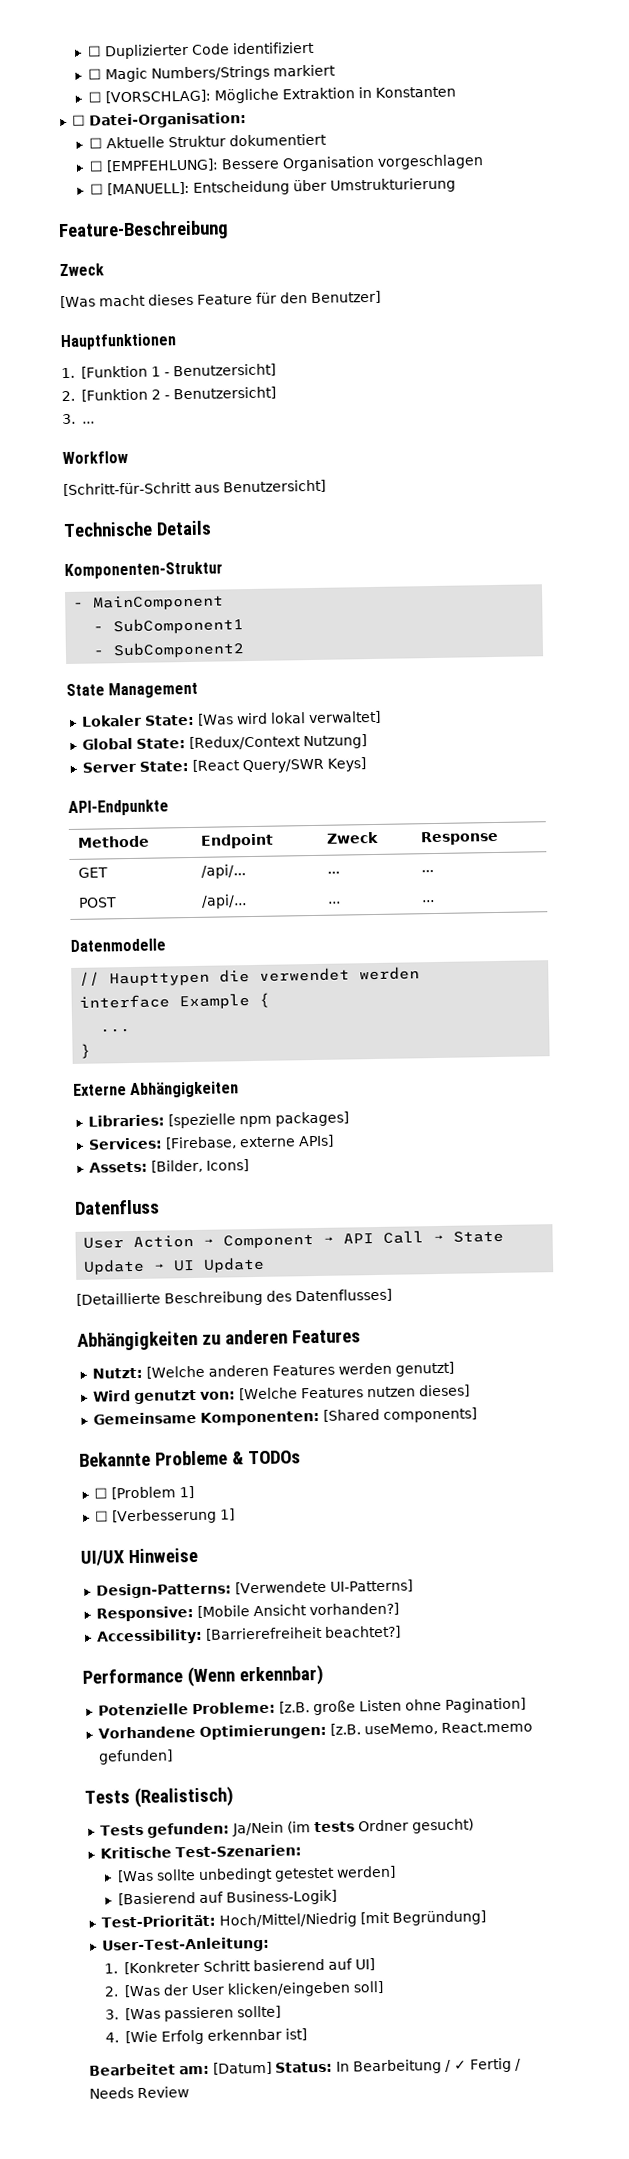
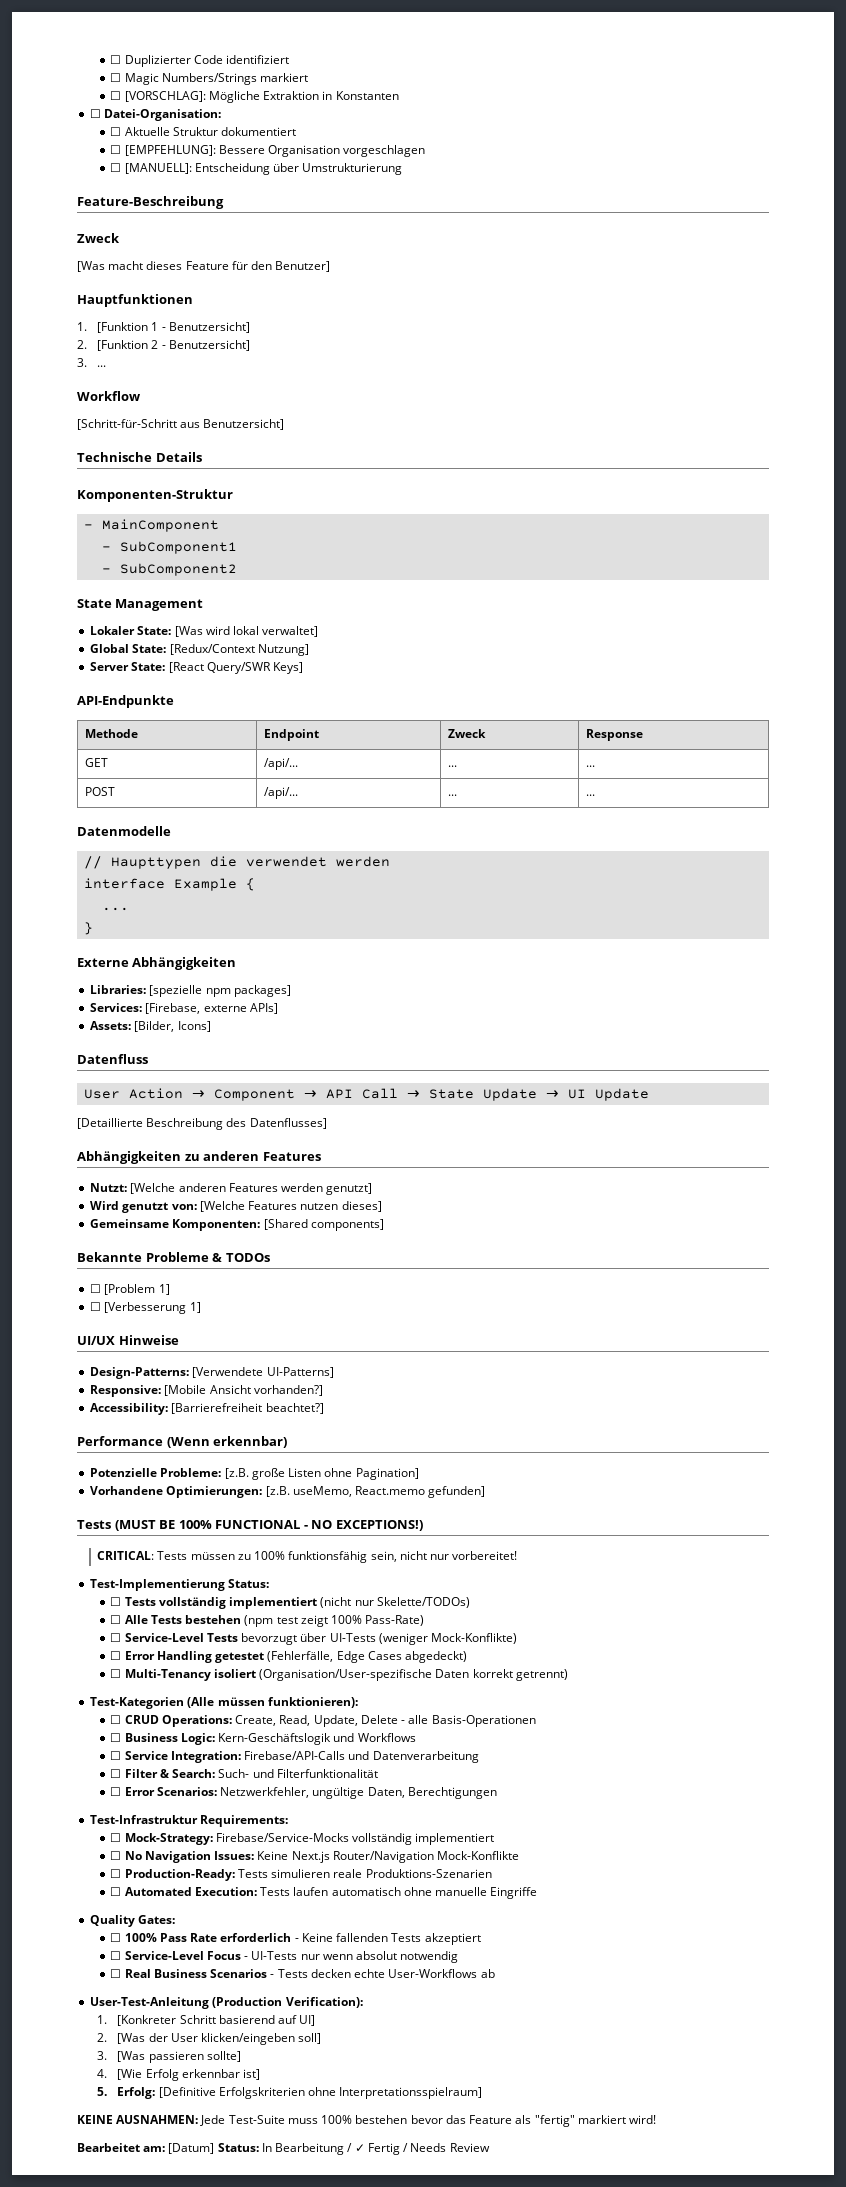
- Tests (Realistisch)
- Tests gefunden: Ja/Nein (im tests Ordner gesucht)
- Kritische Test-Szenarien:
- [Was sollte unbedingt getestet werden]
- [Basierend auf Business-Logik]
- Test-Priorität: Hoch/Mittel/Niedrig [mit Begründung]
- User-Test-Anleitung:
+ Tests (MUST BE 100% FUNCTIONAL - NO EXCEPTIONS!)
+ CRITICAL: Tests müssen zu 100% funktionsfähig sein, nicht nur vorbereitet!
+ Test-Implementierung Status:
+ ☐ Tests vollständig implementiert (nicht nur Skelette/TODOs)
+ ☐ Alle Tests bestehen (npm test zeigt 100% Pass-Rate)
+ ☐ Service-Level Tests bevorzugt über UI-Tests (weniger Mock-Konflikte)
+ ☐ Error Handling getestet (Fehlerfälle, Edge Cases abgedeckt)
+ ☐ Multi-Tenancy isoliert (Organisation/User-spezifische Daten korrekt getrennt)
+ Test-Kategorien (Alle müssen funktionieren):
+ ☐ CRUD Operations: Create, Read, Update, Delete - alle Basis-Operationen
+ ☐ Business Logic: Kern-Geschäftslogik und Workflows
+ ☐ Service Integration: Firebase/API-Calls und Datenverarbeitung
+ ☐ Filter & Search: Such- und Filterfunktionalität
+ ☐ Error Scenarios: Netzwerkfehler, ungültige Daten, Berechtigungen
+ Test-Infrastruktur Requirements:
+ ☐ Mock-Strategy: Firebase/Service-Mocks vollständig implementiert
+ ☐ No Navigation Issues: Keine Next.js Router/Navigation Mock-Konflikte
+ ☐ Production-Ready: Tests simulieren reale Produktions-Szenarien
+ ☐ Automated Execution: Tests laufen automatisch ohne manuelle Eingriffe
+ Quality Gates:
+ ☐ 100% Pass Rate erforderlich - Keine fallenden Tests akzeptiert
+ ☐ Service-Level Focus - UI-Tests nur wenn absolut notwendig
+ ☐ Real Business Scenarios - Tests decken echte User-Workflows ab
+ User-Test-Anleitung (Production Verification):
+ 5. Erfolg: [Definitive Erfolgskriterien ohne Interpretationsspielraum]
+ KEINE AUSNAHMEN: Jede Test-Suite muss 100% bestehen bevor das Feature als "fertig" markiert wird!

